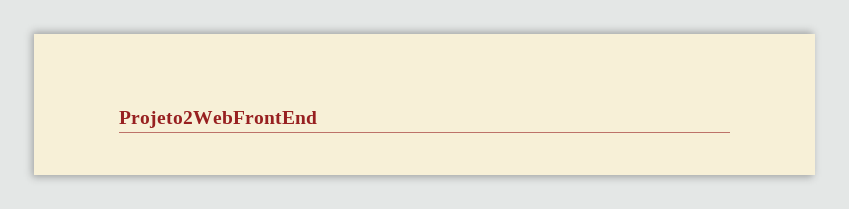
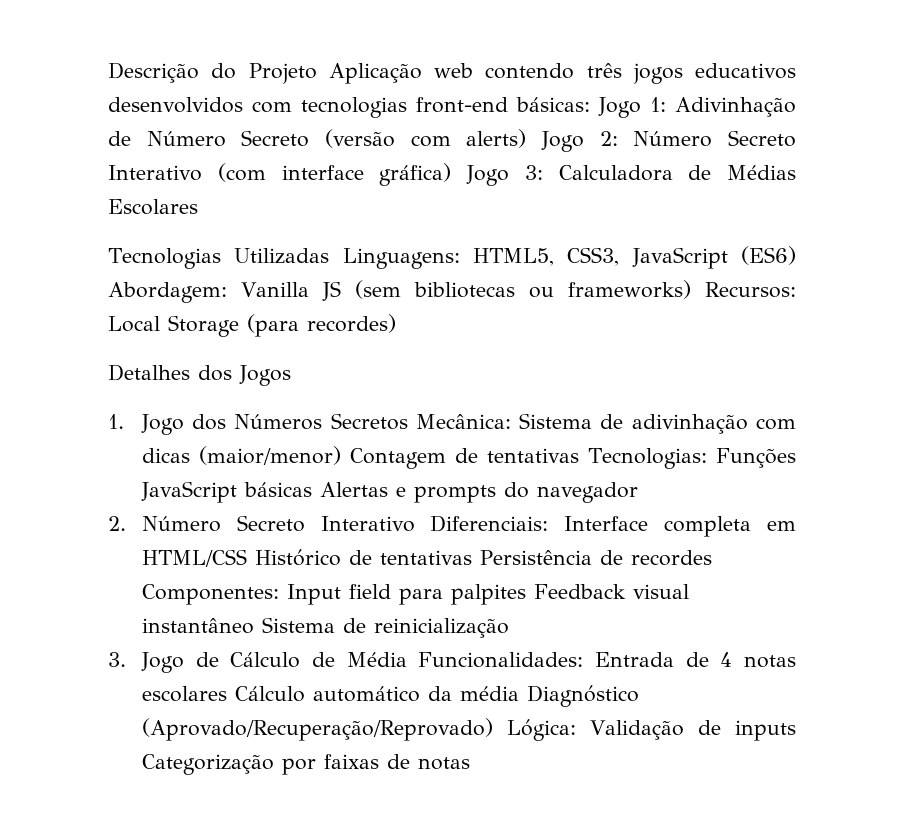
- Projeto2WebFrontEnd
+ Descrição do Projeto Aplicação web contendo três jogos educativos desenvolvidos com tecnologias front-end básicas: Jogo 1: Adivinhação de Número Secreto (versão com alerts) Jogo 2: Número Secreto Interativo (com interface gráfica) Jogo 3: Calculadora de Médias Escolares
+ Tecnologias Utilizadas Linguagens: HTML5, CSS3, JavaScript (ES6) Abordagem: Vanilla JS (sem bibliotecas ou frameworks) Recursos: Local Storage (para recordes)
+ Detalhes dos Jogos
+ 1. Jogo dos Números Secretos Mecânica: Sistema de adivinhação com dicas (maior/menor) Contagem de tentativas Tecnologias: Funções JavaScript básicas Alertas e prompts do navegador
+ 2. Número Secreto Interativo Diferenciais: Interface completa em HTML/CSS Histórico de tentativas Persistência de recordes Componentes: Input field para palpites Feedback visual instantâneo Sistema de reinicialização
+ 3. Jogo de Cálculo de Média Funcionalidades: Entrada de 4 notas escolares Cálculo automático da média Diagnóstico (Aprovado/Recuperação/Reprovado) Lógica: Validação de inputs Categorização por faixas de notas

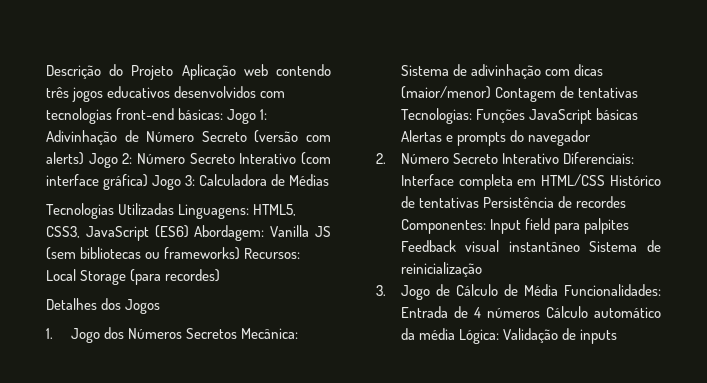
- Descrição do Projeto Aplicação web contendo três jogos educativos desenvolvidos com tecnologias front-end básicas: Jogo 1: Adivinhação de Número Secreto (versão com alerts) Jogo 2: Número Secreto Interativo (com interface gráfica) Jogo 3: Calculadora de Médias Escolares
+ Descrição do Projeto Aplicação web contendo três jogos educativos desenvolvidos com tecnologias front-end básicas: Jogo 1: Adivinhação de Número Secreto (versão com alerts) Jogo 2: Número Secreto Interativo (com interface gráfica) Jogo 3: Calculadora de Médias
- 3. Jogo de Cálculo de Média Funcionalidades: Entrada de 4 notas escolares Cálculo automático da média Diagnóstico (Aprovado/Recuperação/Reprovado) Lógica: Validação de inputs Categorização por faixas de notas
+ 3. Jogo de Cálculo de Média Funcionalidades: Entrada de 4 números Cálculo automático da média Lógica: Validação de inputs

